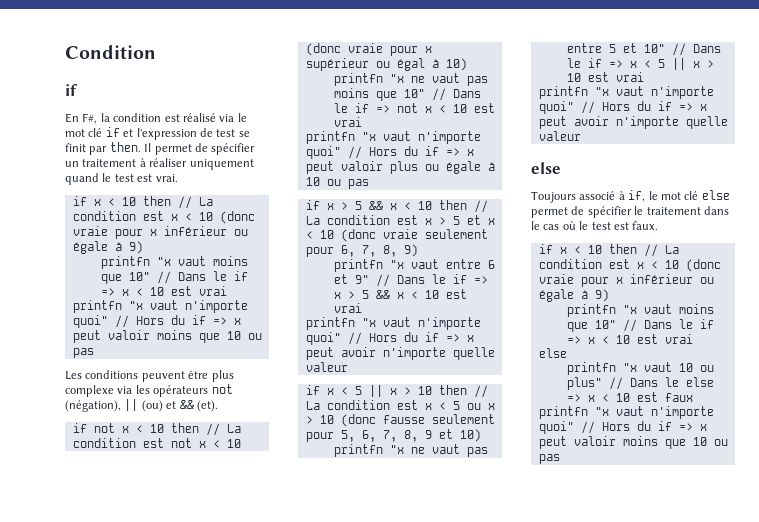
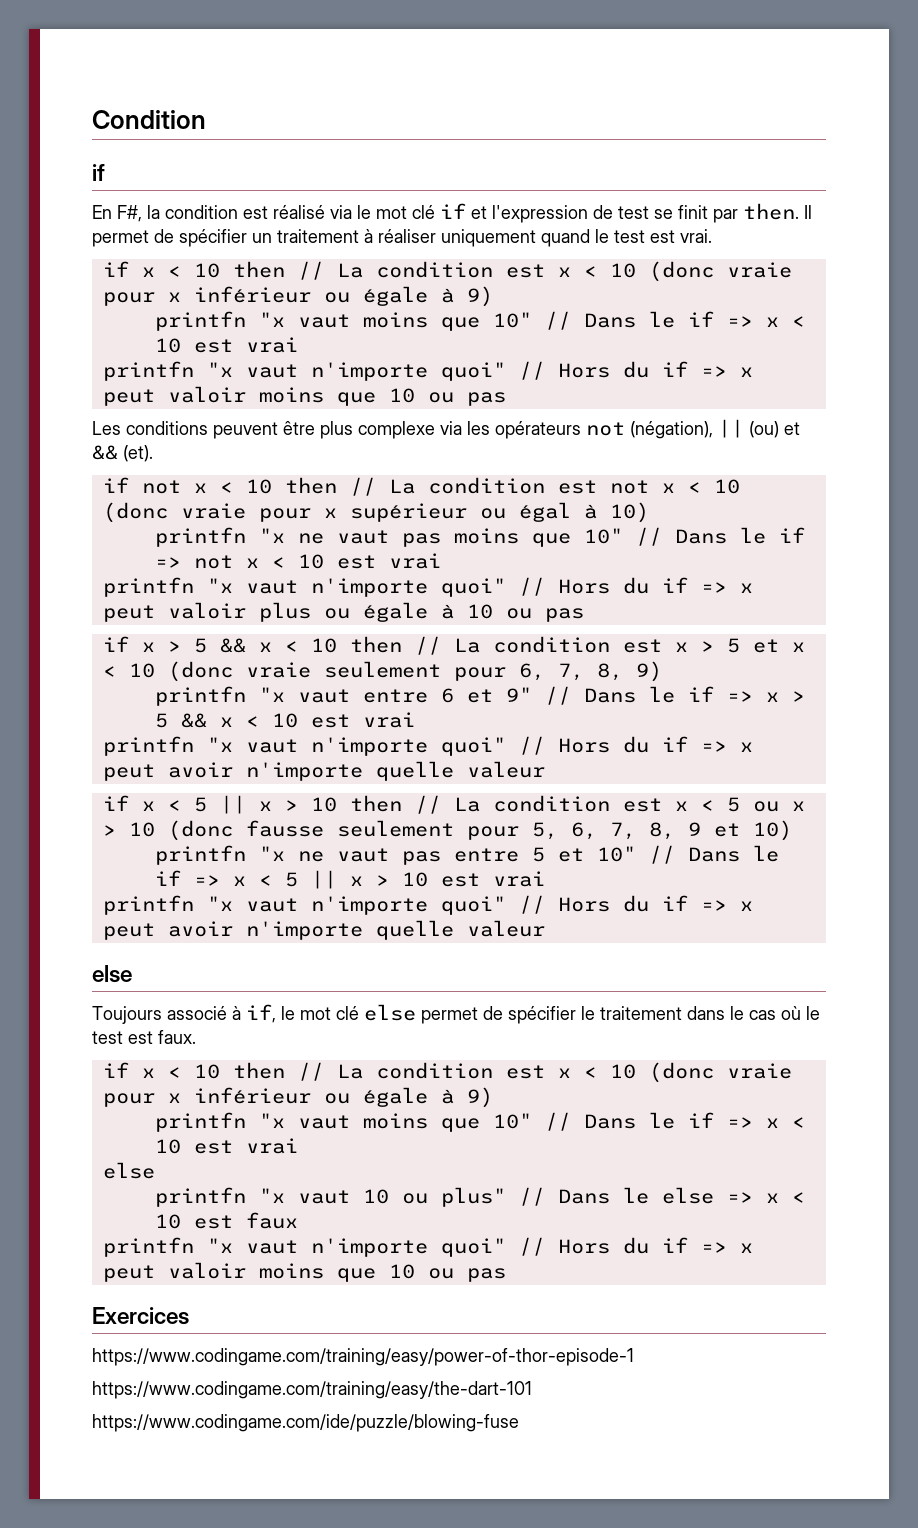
+ Exercices
+ https://www.codingame.com/training/easy/power-of-thor-episode-1
+ https://www.codingame.com/training/easy/the-dart-101
+ https://www.codingame.com/ide/puzzle/blowing-fuse

